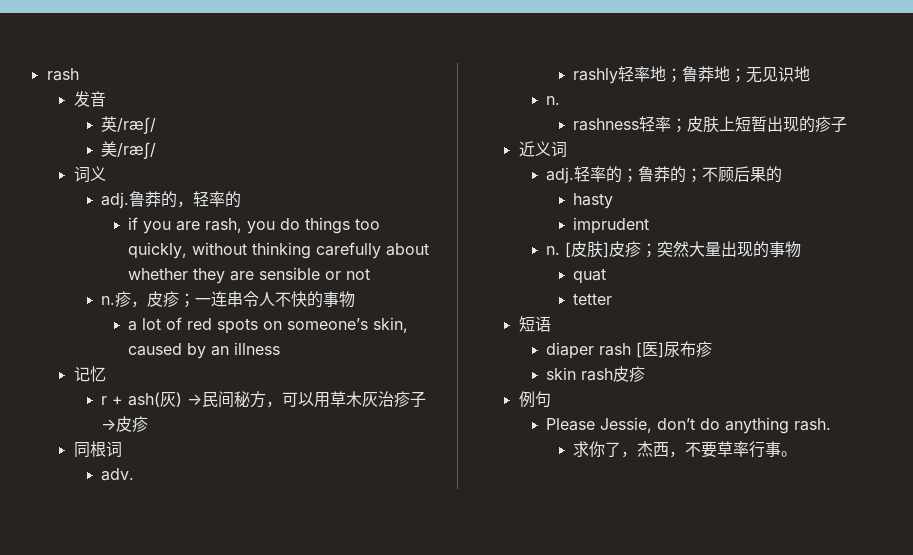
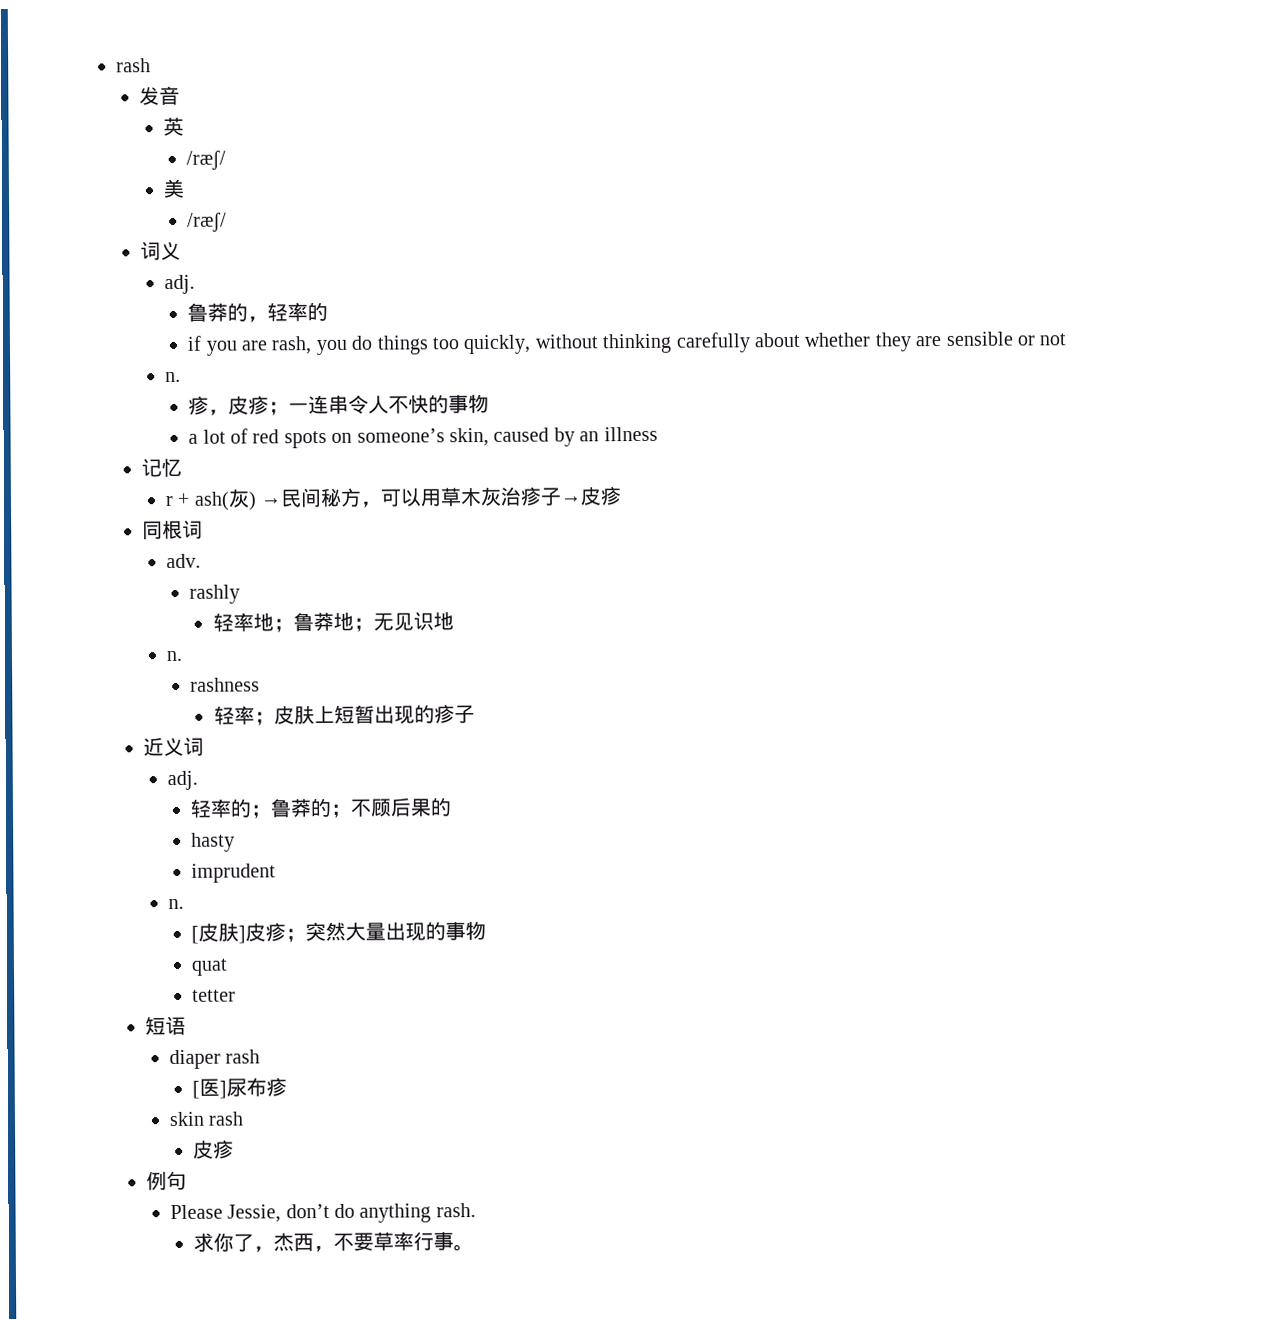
- 英/ræʃ/
+ 英
+ /ræʃ/
- 美/ræʃ/
+ 美
+ /ræʃ/
  词义
- adj.鲁莽的，轻率的
+ adj.
+ 鲁莽的，轻率的
  if you are rash, you do things too quickly, without thinking carefully about whether they are sensible or not
- n.疹，皮疹；一连串令人不快的事物
+ n.
+ 疹，皮疹；一连串令人不快的事物
- rashly轻率地；鲁莽地；无见识地
+ rashly
+ 轻率地；鲁莽地；无见识地
- rashness轻率；皮肤上短暂出现的疹子
+ rashness
+ 轻率；皮肤上短暂出现的疹子
  近义词
- adj.轻率的；鲁莽的；不顾后果的
+ adj.
+ 轻率的；鲁莽的；不顾后果的
  imprudent
- n. [皮肤]皮疹；突然大量出现的事物
+ n.
+ [皮肤]皮疹；突然大量出现的事物
- diaper rash [医]尿布疹
+ diaper rash
+ [医]尿布疹
- skin rash皮疹
+ skin rash
+ 皮疹

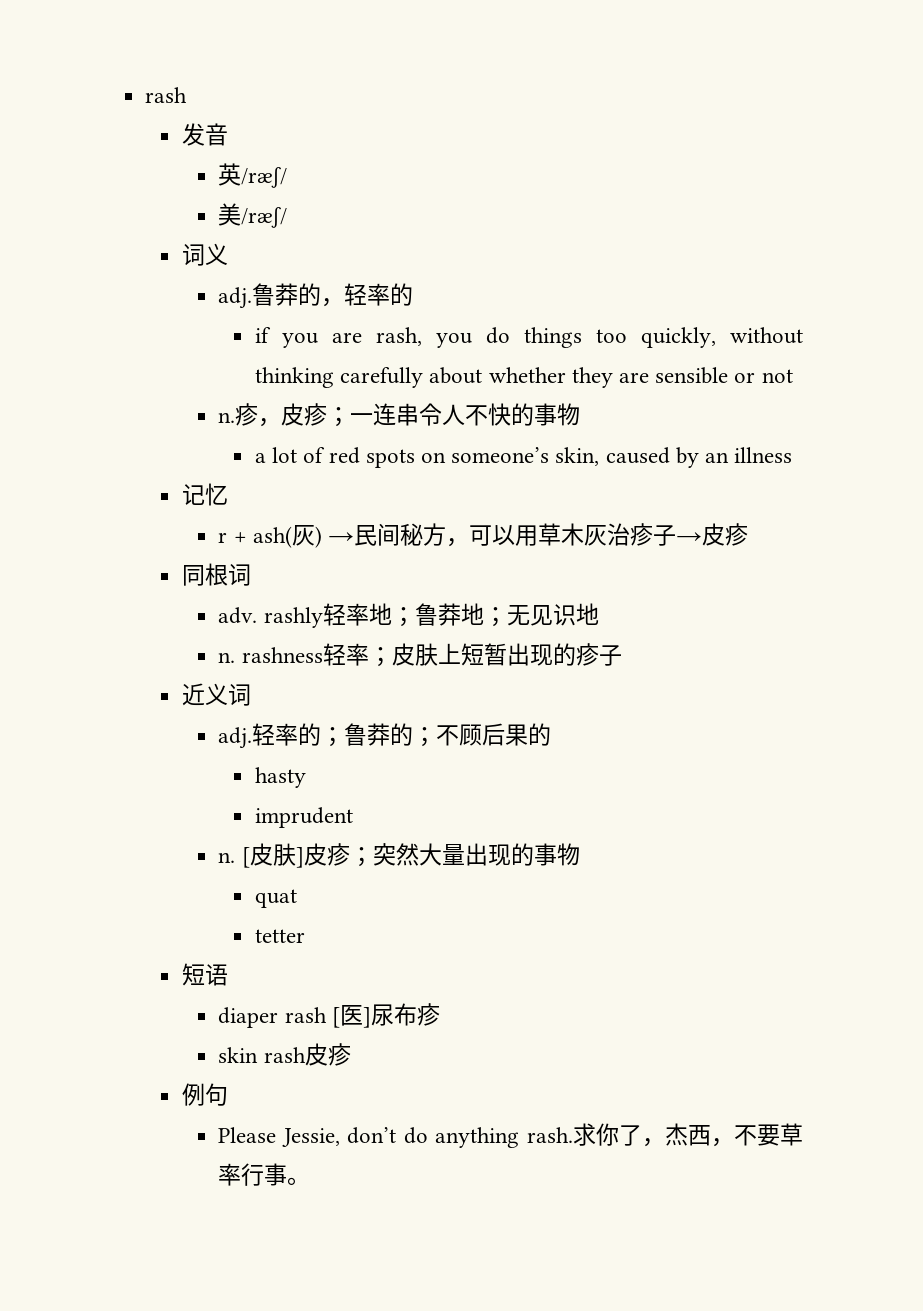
- 英
- /ræʃ/
+ 英/ræʃ/
- 美
- /ræʃ/
+ 美/ræʃ/
  词义
- adj.
- 鲁莽的，轻率的
+ adj.鲁莽的，轻率的
  if you are rash, you do things too quickly, without thinking carefully about whether they are sensible or not
- n.
- 疹，皮疹；一连串令人不快的事物
+ n.疹，皮疹；一连串令人不快的事物
- adv.
- rashly
- 轻率地；鲁莽地；无见识地
- n.
- rashness
- 轻率；皮肤上短暂出现的疹子
+ adv. rashly轻率地；鲁莽地；无见识地
+ n. rashness轻率；皮肤上短暂出现的疹子
  近义词
- adj.
- 轻率的；鲁莽的；不顾后果的
+ adj.轻率的；鲁莽的；不顾后果的
  imprudent
- n.
- [皮肤]皮疹；突然大量出现的事物
+ n. [皮肤]皮疹；突然大量出现的事物
- diaper rash
- [医]尿布疹
+ diaper rash [医]尿布疹
- skin rash
- 皮疹
+ skin rash皮疹
- Please Jessie, don’t do anything rash.
- 求你了，杰西，不要草率行事。
+ Please Jessie, don’t do anything rash.求你了，杰西，不要草率行事。

